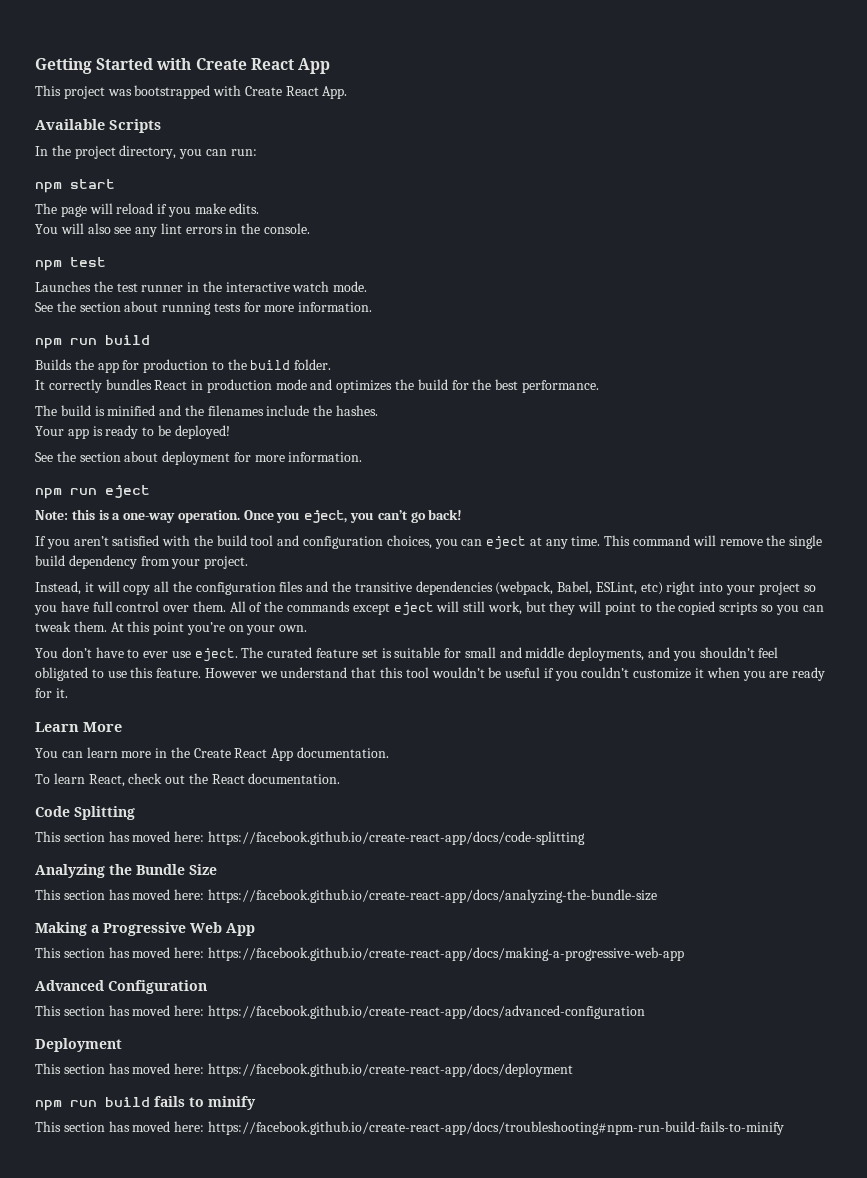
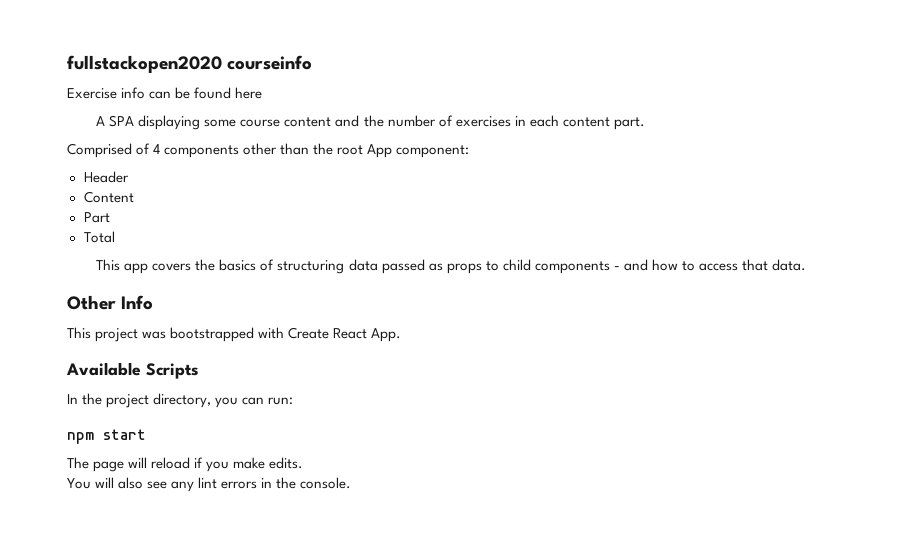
- Getting Started with Create React App
+ fullstackopen2020 courseinfo
+ Exercise info can be found here
+ A SPA displaying some course content and the number of exercises in each content part.
+ Comprised of 4 components other than the root App component:
+ Header
+ Content
+ Part
+ Total
+ This app covers the basics of structuring data passed as props to child components - and how to access that data.
+ Other Info
- npm test
- Launches the test runner in the interactive watch mode.
- See the section about running tests for more information.
- npm run build
- Builds the app for production to the build folder.
- It correctly bundles React in production mode and optimizes the build for the best performance.
- The build is minified and the filenames include the hashes.
- Your app is ready to be deployed!
- See the section about deployment for more information.
- npm run eject
- Note: this is a one-way operation. Once you eject, you can’t go back!
- If you aren’t satisfied with the build tool and configuration choices, you can eject at any time. This command will remove the single build dependency from your project.
- Instead, it will copy all the configuration files and the transitive dependencies (webpack, Babel, ESLint, etc) right into your project so you have full control over them. All of the commands except eject will still work, but they will point to the copied scripts so you can tweak them. At this point you’re on your own.
- You don’t have to ever use eject. The curated feature set is suitable for small and middle deployments, and you shouldn’t feel obligated to use this feature. However we understand that this tool wouldn’t be useful if you couldn’t customize it when you are ready for it.
- Learn More
- You can learn more in the Create React App documentation.
- To learn React, check out the React documentation.
- Code Splitting
- This section has moved here: https://facebook.github.io/create-react-app/docs/code-splitting
- Analyzing the Bundle Size
- This section has moved here: https://facebook.github.io/create-react-app/docs/analyzing-the-bundle-size
- Making a Progressive Web App
- This section has moved here: https://facebook.github.io/create-react-app/docs/making-a-progressive-web-app
- Advanced Configuration
- This section has moved here: https://facebook.github.io/create-react-app/docs/advanced-configuration
- Deployment
- This section has moved here: https://facebook.github.io/create-react-app/docs/deployment
- npm run build fails to minify
- This section has moved here: https://facebook.github.io/create-react-app/docs/troubleshooting#npm-run-build-fails-to-minify

